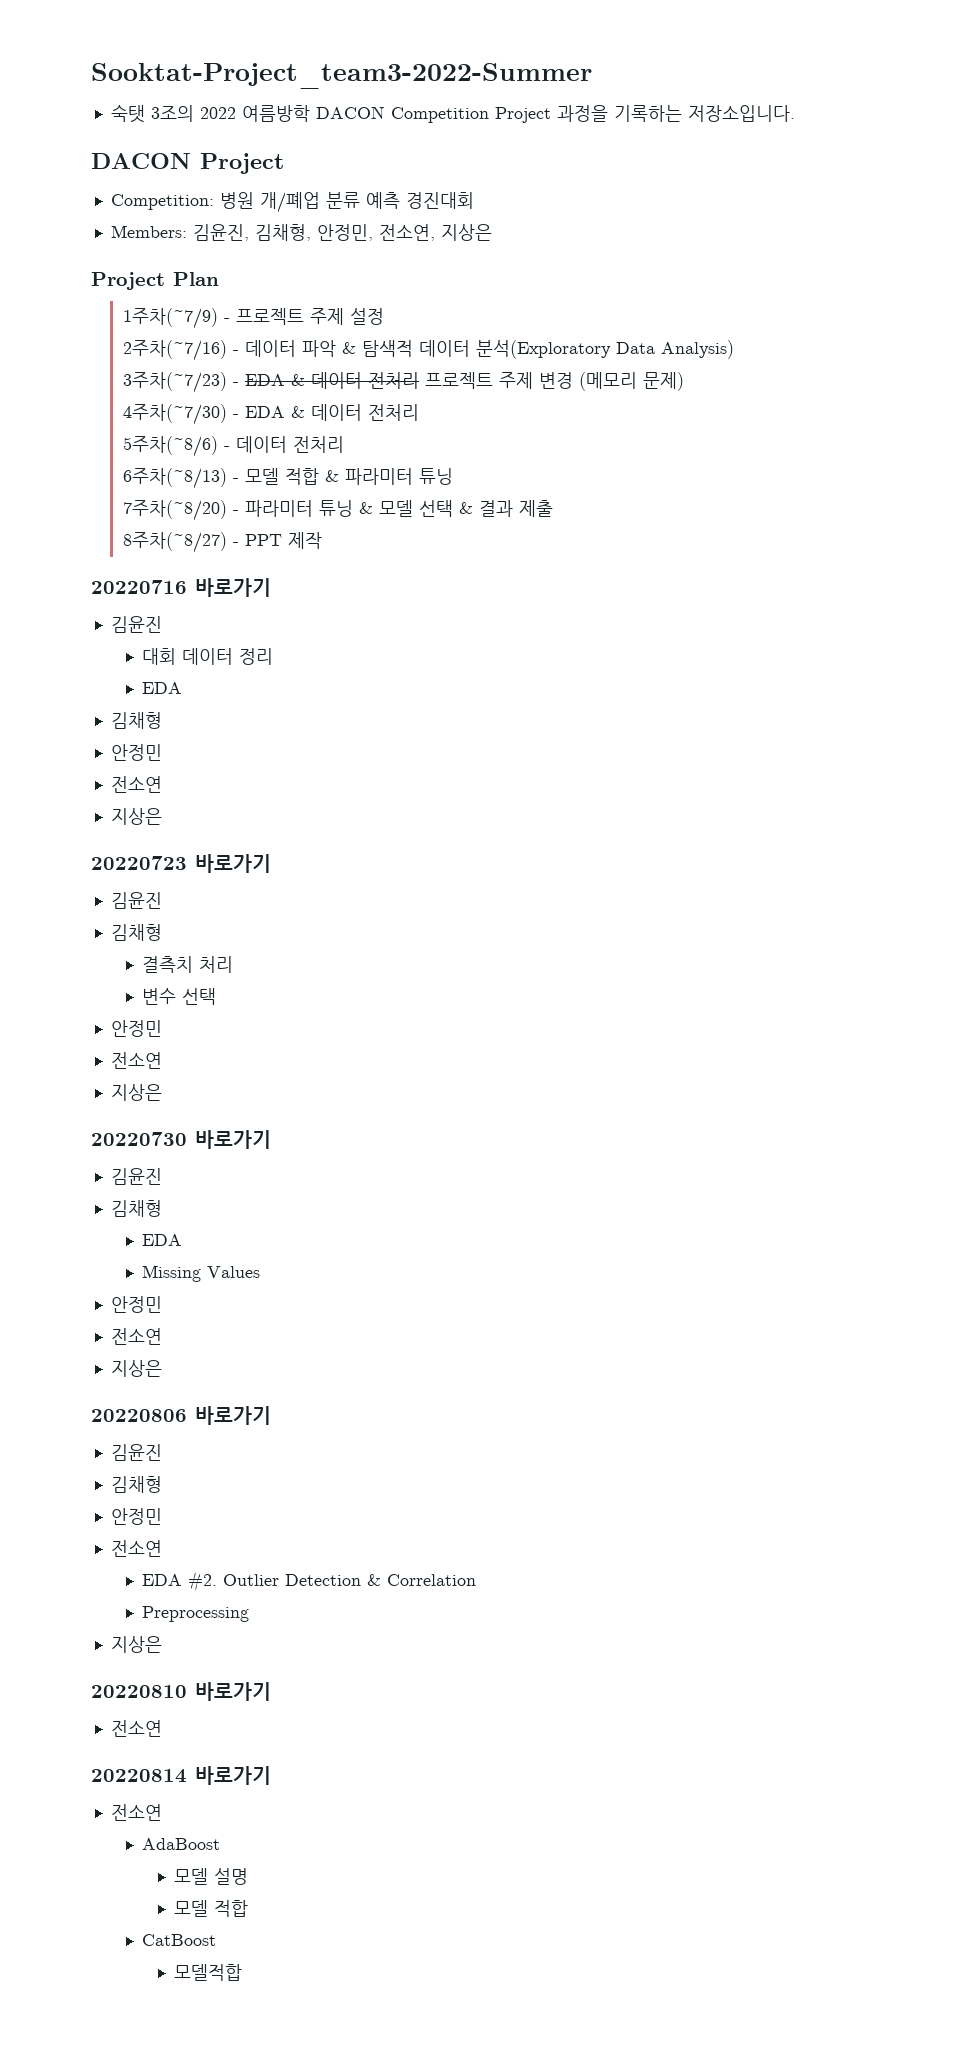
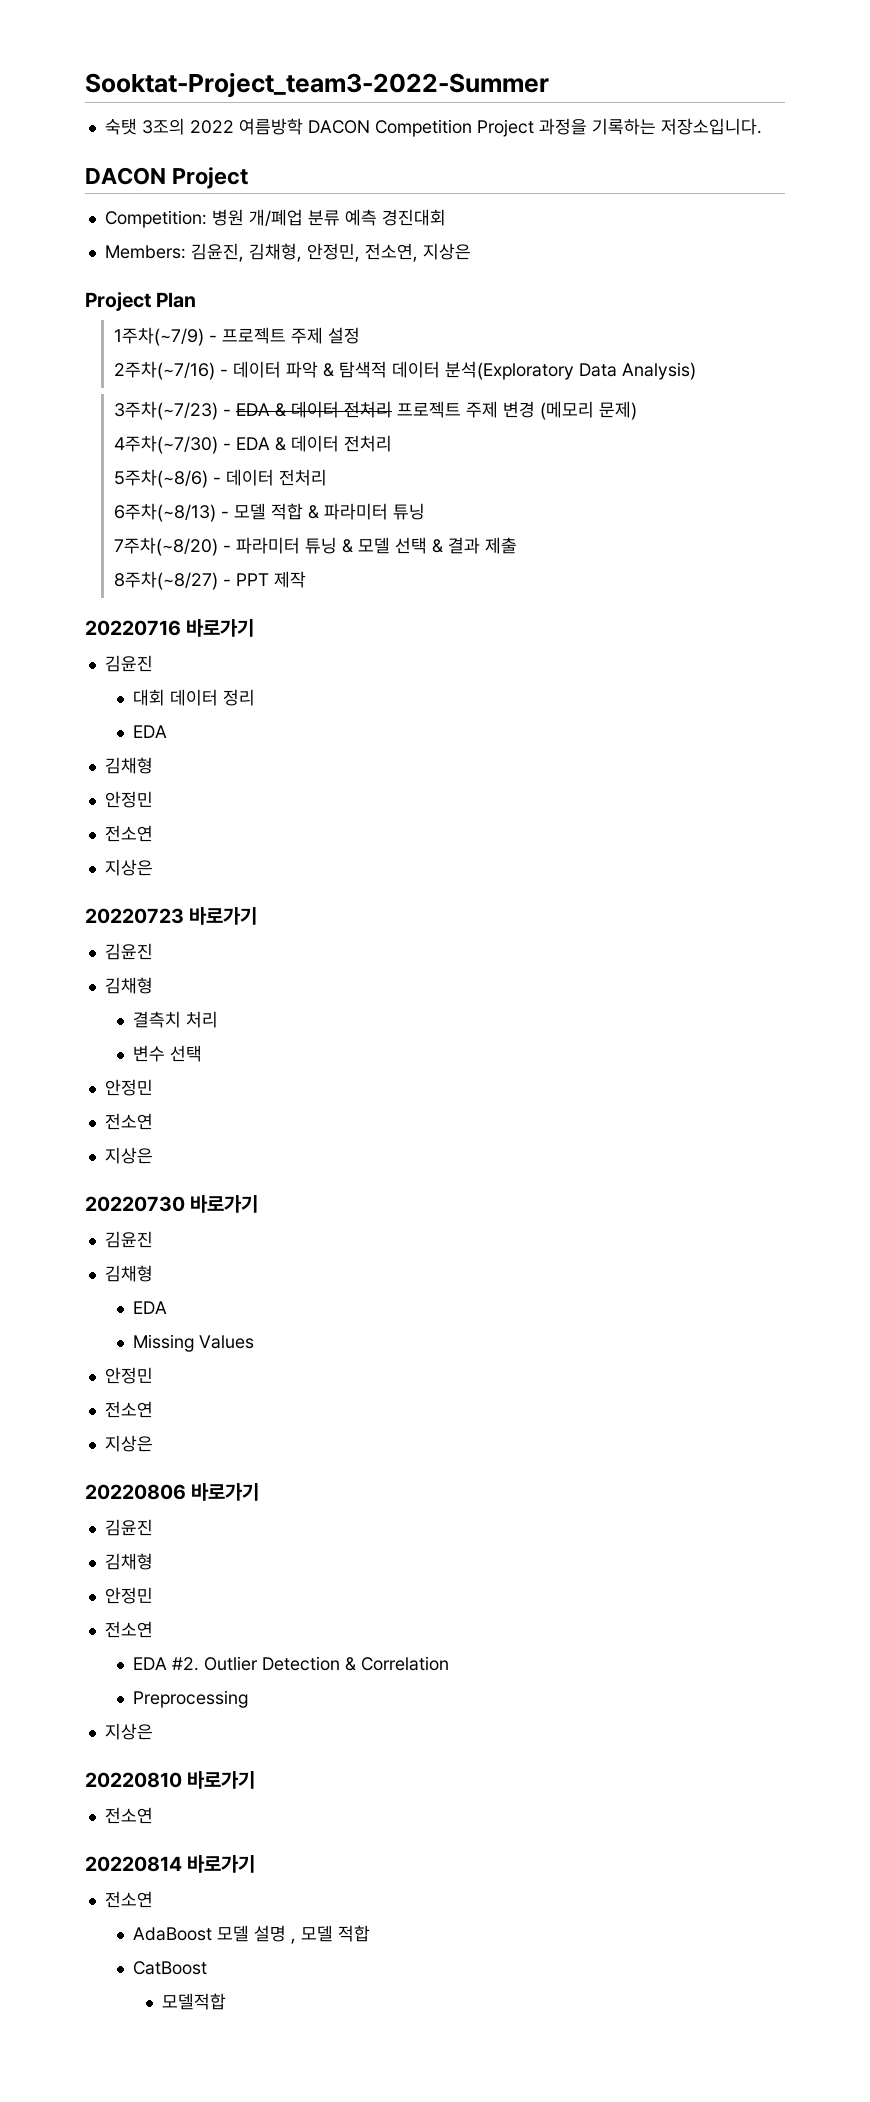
- AdaBoost
- 모델 설명
- 모델 적합
+ AdaBoost 모델 설명 , 모델 적합

